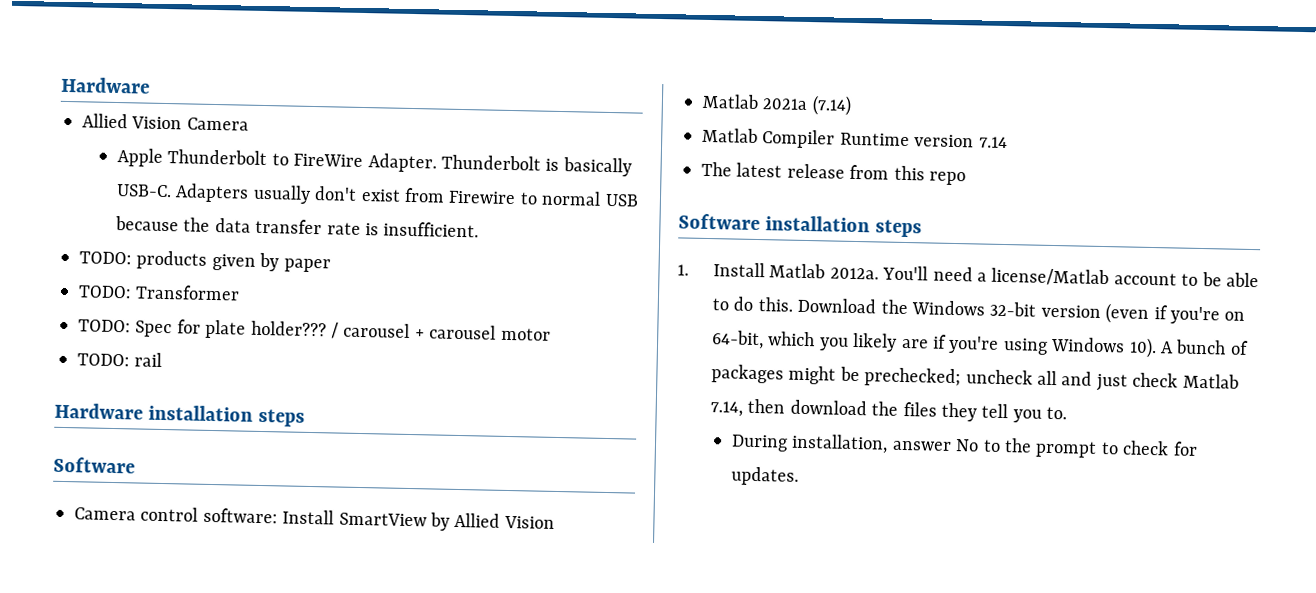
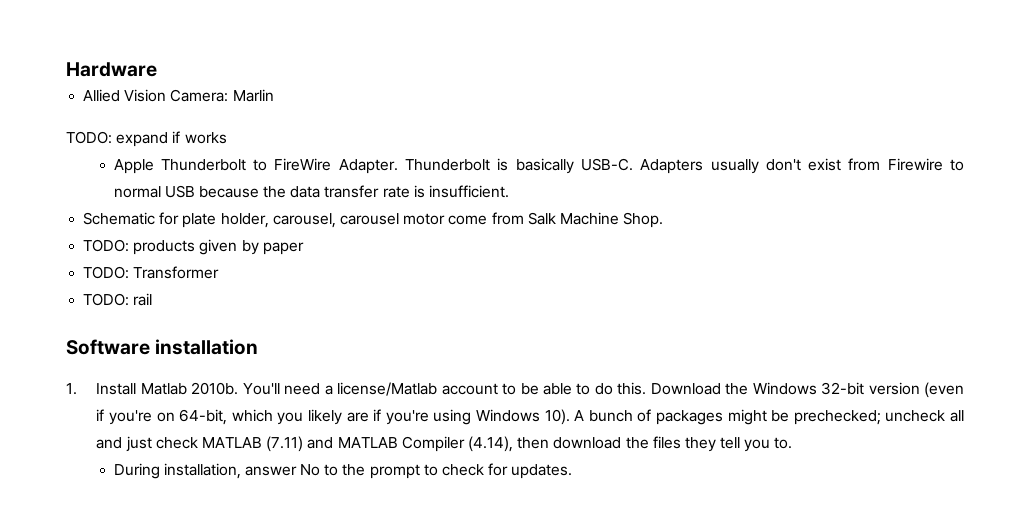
- Allied Vision Camera
+ Allied Vision Camera: Marlin
+ TODO: expand if works
+ Schematic for plate holder, carousel, carousel motor come from Salk Machine Shop.
- TODO: Spec for plate holder??? / carousel + carousel motor
  TODO: rail
- Hardware installation steps
- Software
- Camera control software: Install SmartView by Allied Vision
- Matlab 2021a (7.14)
- Matlab Compiler Runtime version 7.14
- The latest release from this repo
- Software installation steps
+ Software installation
- 1. Install Matlab 2012a.
+ 1. Install Matlab 2010b.
- A bunch of packages might be prechecked; uncheck all and just check Matlab 7.14, then download the files they tell you to.
+ A bunch of packages might be prechecked; uncheck all and just check MATLAB (7.11) and MATLAB Compiler (4.14), then download the files they tell you to.

